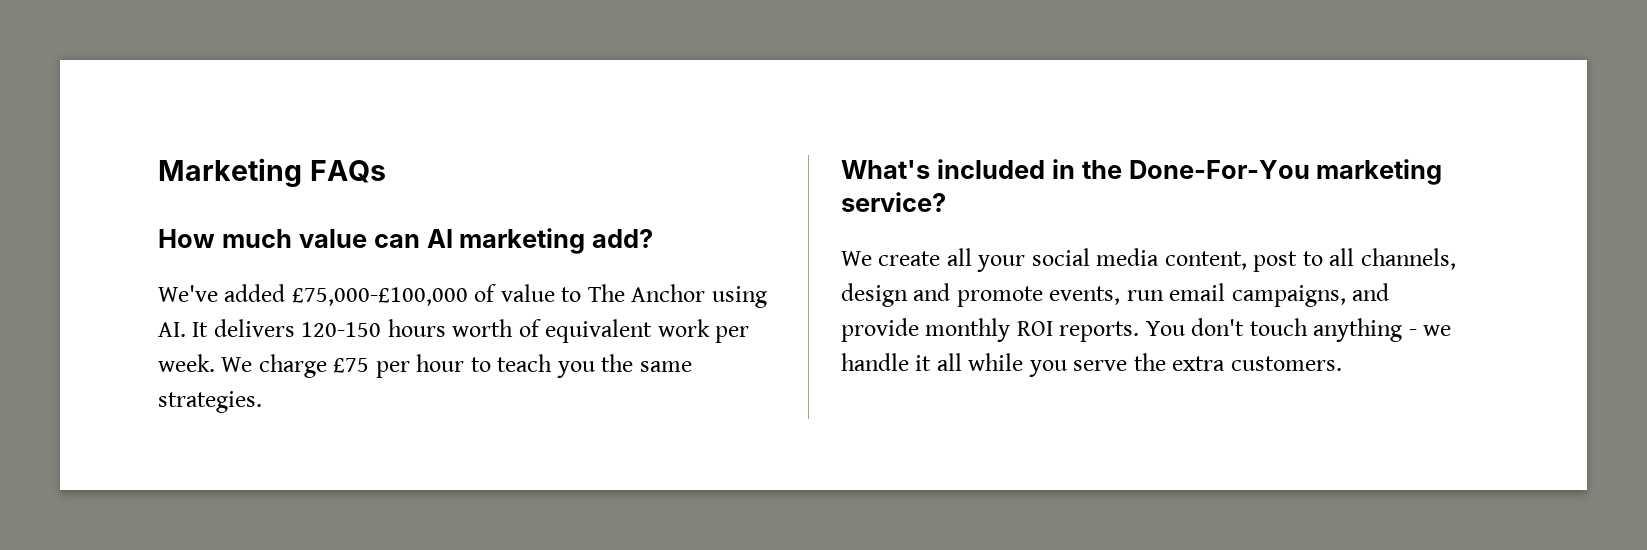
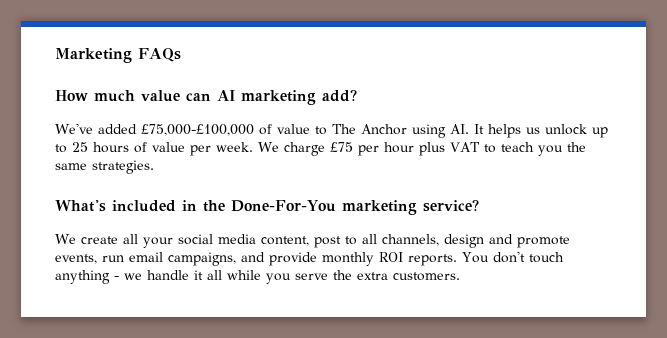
- We've added £75,000-£100,000 of value to The Anchor using AI. It delivers 120-150 hours worth of equivalent work per week.
+ We've added £75,000-£100,000 of value to The Anchor using AI. It helps us unlock up to 25 hours of value per week.
- We charge £75 per hour to teach you the same strategies.
+ We charge £75 per hour plus VAT to teach you the same strategies.

